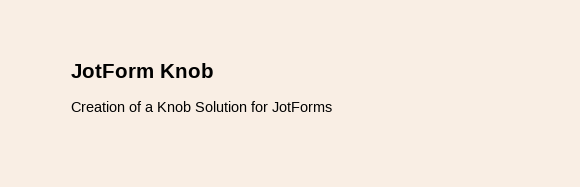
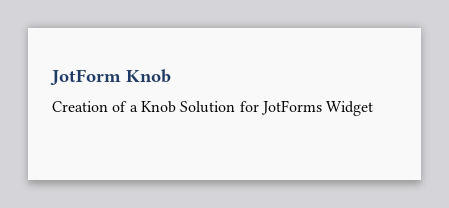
- Creation of a Knob Solution for JotForms
+ Creation of a Knob Solution for JotForms Widget

